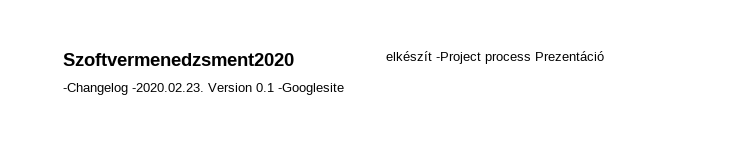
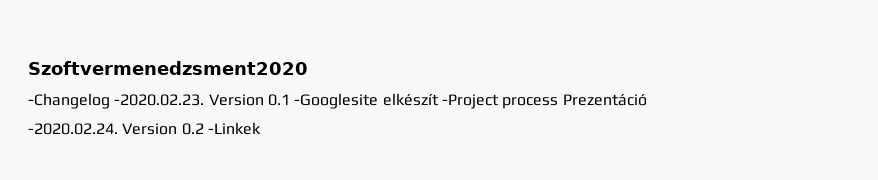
+ -2020.02.24. Version 0.2 -Linkek

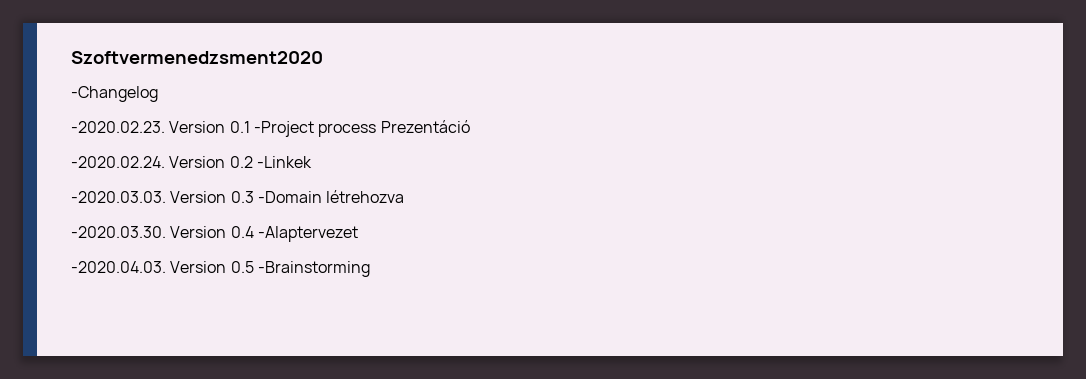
- -Changelog -2020.02.23. Version 0.1 -Googlesite elkészít -Project process Prezentáció
+ -Changelog
+ -2020.02.23. Version 0.1 -Project process Prezentáció
+ -2020.03.03. Version 0.3 -Domain létrehozva
+ -2020.03.30. Version 0.4 -Alaptervezet
+ -2020.04.03. Version 0.5 -Brainstorming

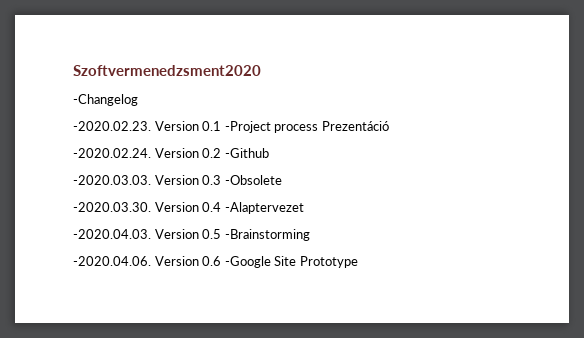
- -2020.02.24. Version 0.2 -Linkek
+ -2020.02.24. Version 0.2 -Github
- -2020.03.03. Version 0.3 -Domain létrehozva
+ -2020.03.03. Version 0.3 -Obsolete
+ -2020.04.06. Version 0.6 -Google Site Prototype

